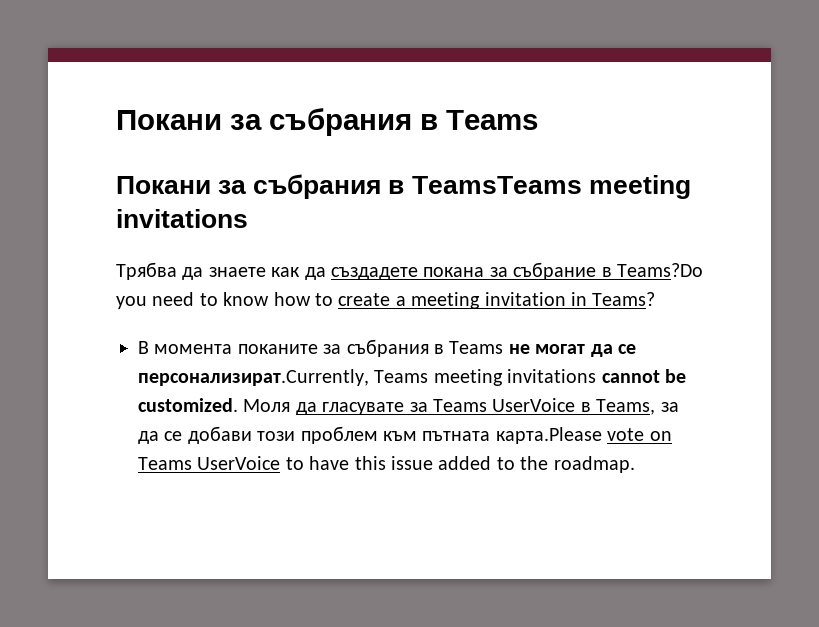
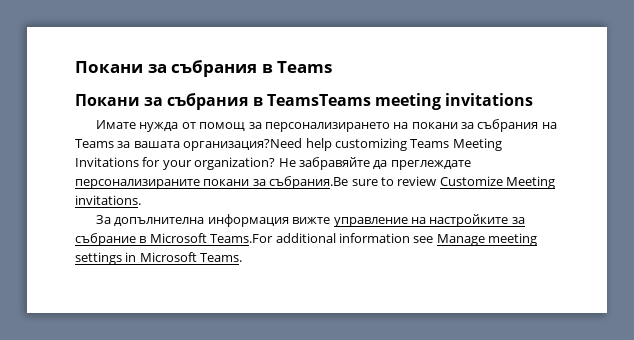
- Трябва да знаете как да създадете покана за събрание в Teams?Do you need to know how to create a meeting invitation in Teams?
- В момента поканите за събрания в Teams не могат да се персонализират.Currently, Teams meeting invitations cannot be customized. Моля да гласувате за Teams UserVoice в Teams, за да се добави този проблем към пътната карта.Please vote on Teams UserVoice to have this issue added to the roadmap.
+ Имате нужда от помощ за персонализирането на покани за събрания на Teams за вашата организация?Need help customizing Teams Meeting Invitations for your organization? Не забравяйте да преглеждате персонализираните покани за събрания.Be sure to review Customize Meeting invitations.
+ За допълнителна информация вижте управление на настройките за събрание в Microsoft Teams.For additional information see Manage meeting settings in Microsoft Teams.

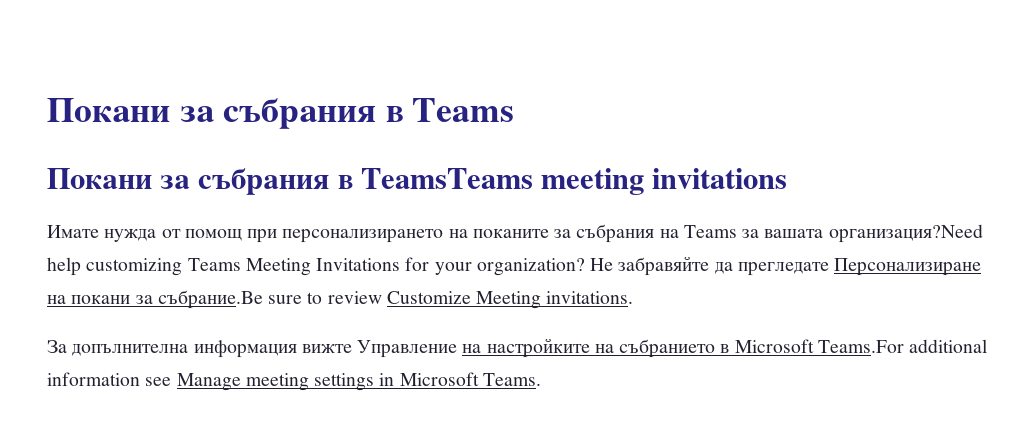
- Имате нужда от помощ за персонализирането на покани за събрания на Teams за вашата организация?Need help customizing Teams Meeting Invitations for your organization?
+ Имате нужда от помощ при персонализирането на поканите за събрания на Teams за вашата организация?Need help customizing Teams Meeting Invitations for your organization?
- Не забравяйте да преглеждате персонализираните покани за събрания.Be sure to review Customize Meeting invitations.
+ Не забравяйте да прегледате Персонализиране на покани за събрание.Be sure to review Customize Meeting invitations.
- За допълнителна информация вижте управление на настройките за събрание в Microsoft Teams.For additional information see Manage meeting settings in Microsoft Teams.
+ За допълнителна информация вижте Управление на настройките на събранието в Microsoft Teams.For additional information see Manage meeting settings in Microsoft Teams.

